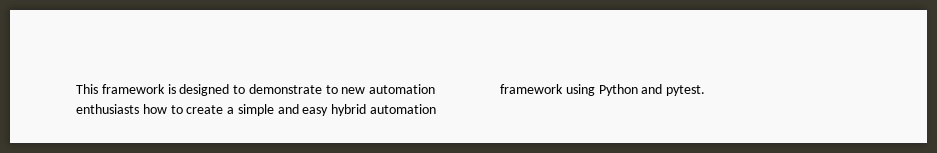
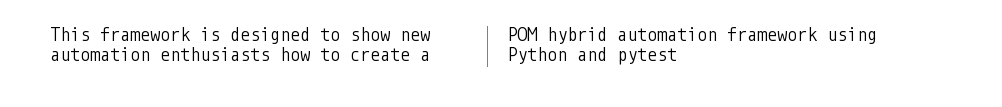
- This framework is designed to demonstrate to new automation enthusiasts how to create a simple and easy hybrid automation framework using Python and pytest.
+ This framework is designed to show new automation enthusiasts how to create a POM hybrid automation framework using Python and pytest

